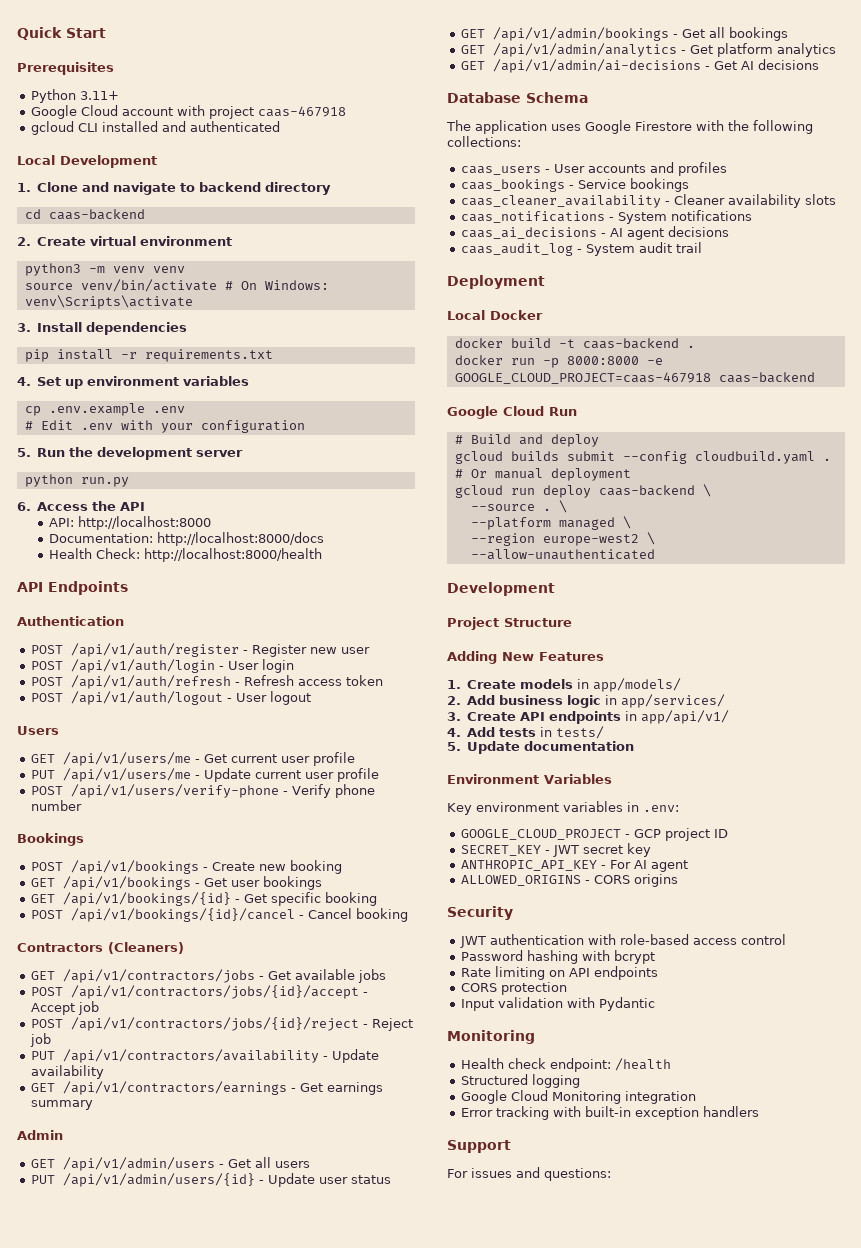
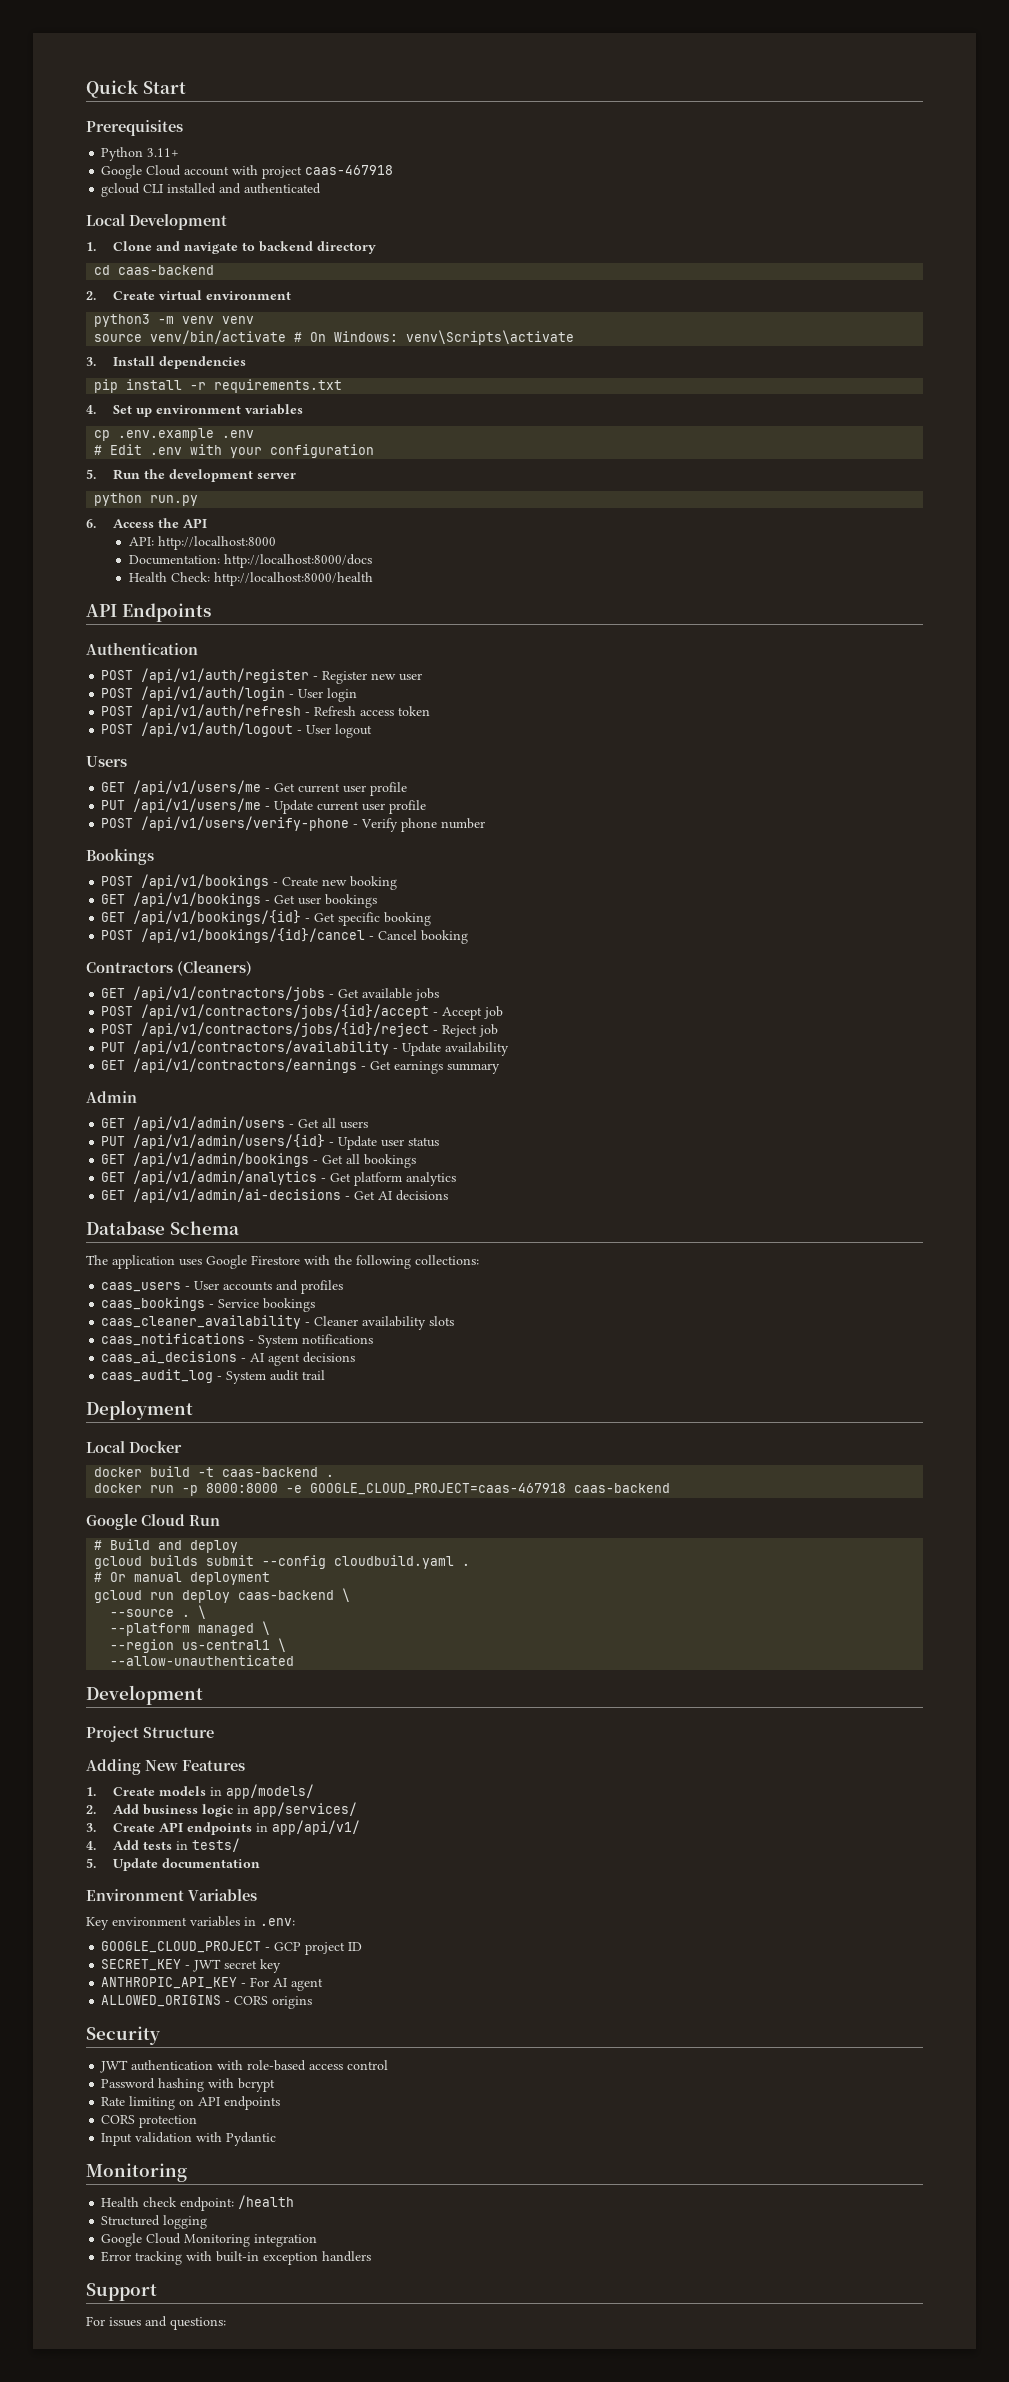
- --region europe-west2 \
+ --region us-central1 \

